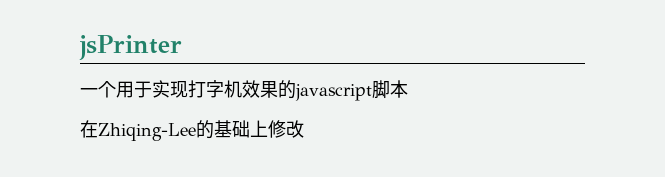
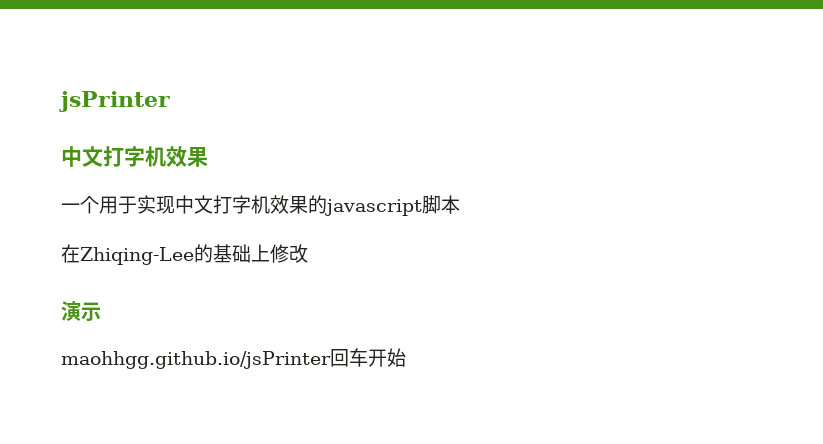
  jsPrinter
+ 中文打字机效果
- 一个用于实现打字机效果的javascript脚本
+ 一个用于实现中文打字机效果的javascript脚本
+ 演示
+ maohhgg.github.io/jsPrinter回车开始

